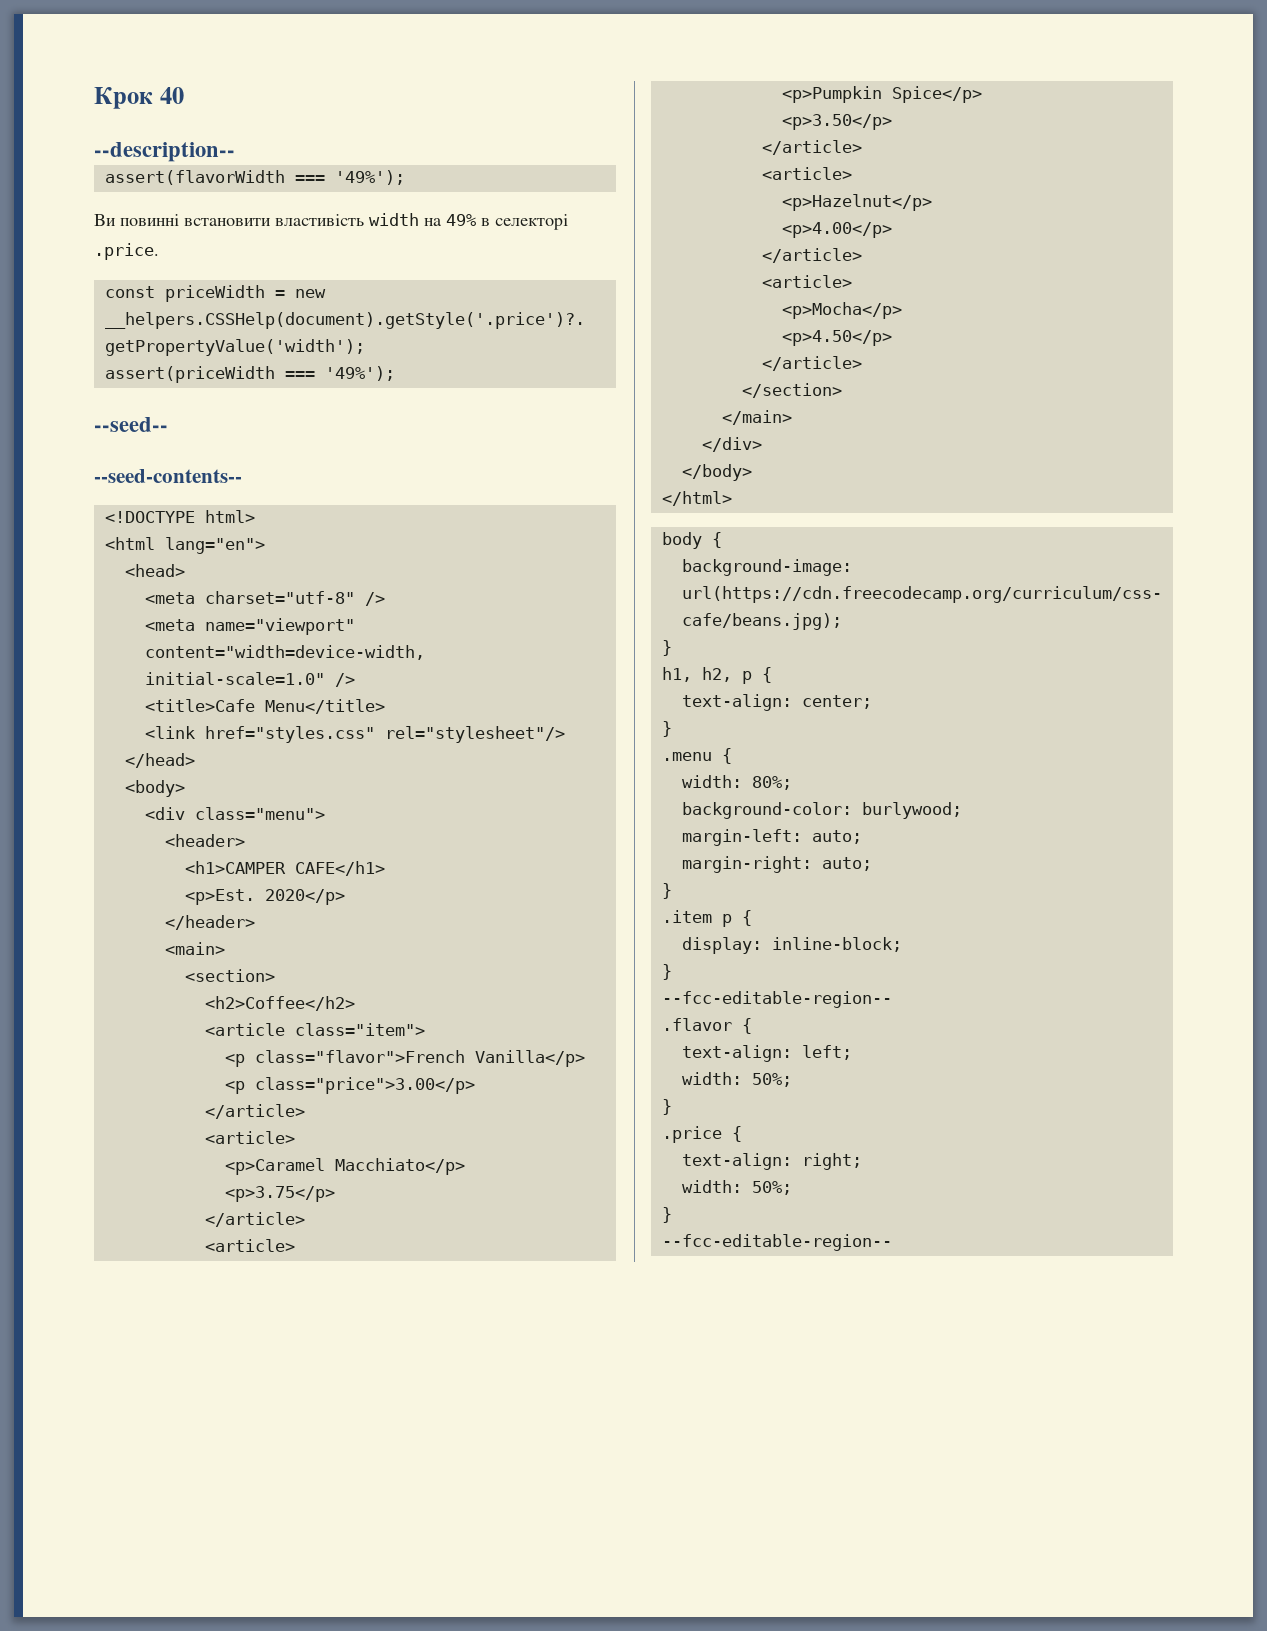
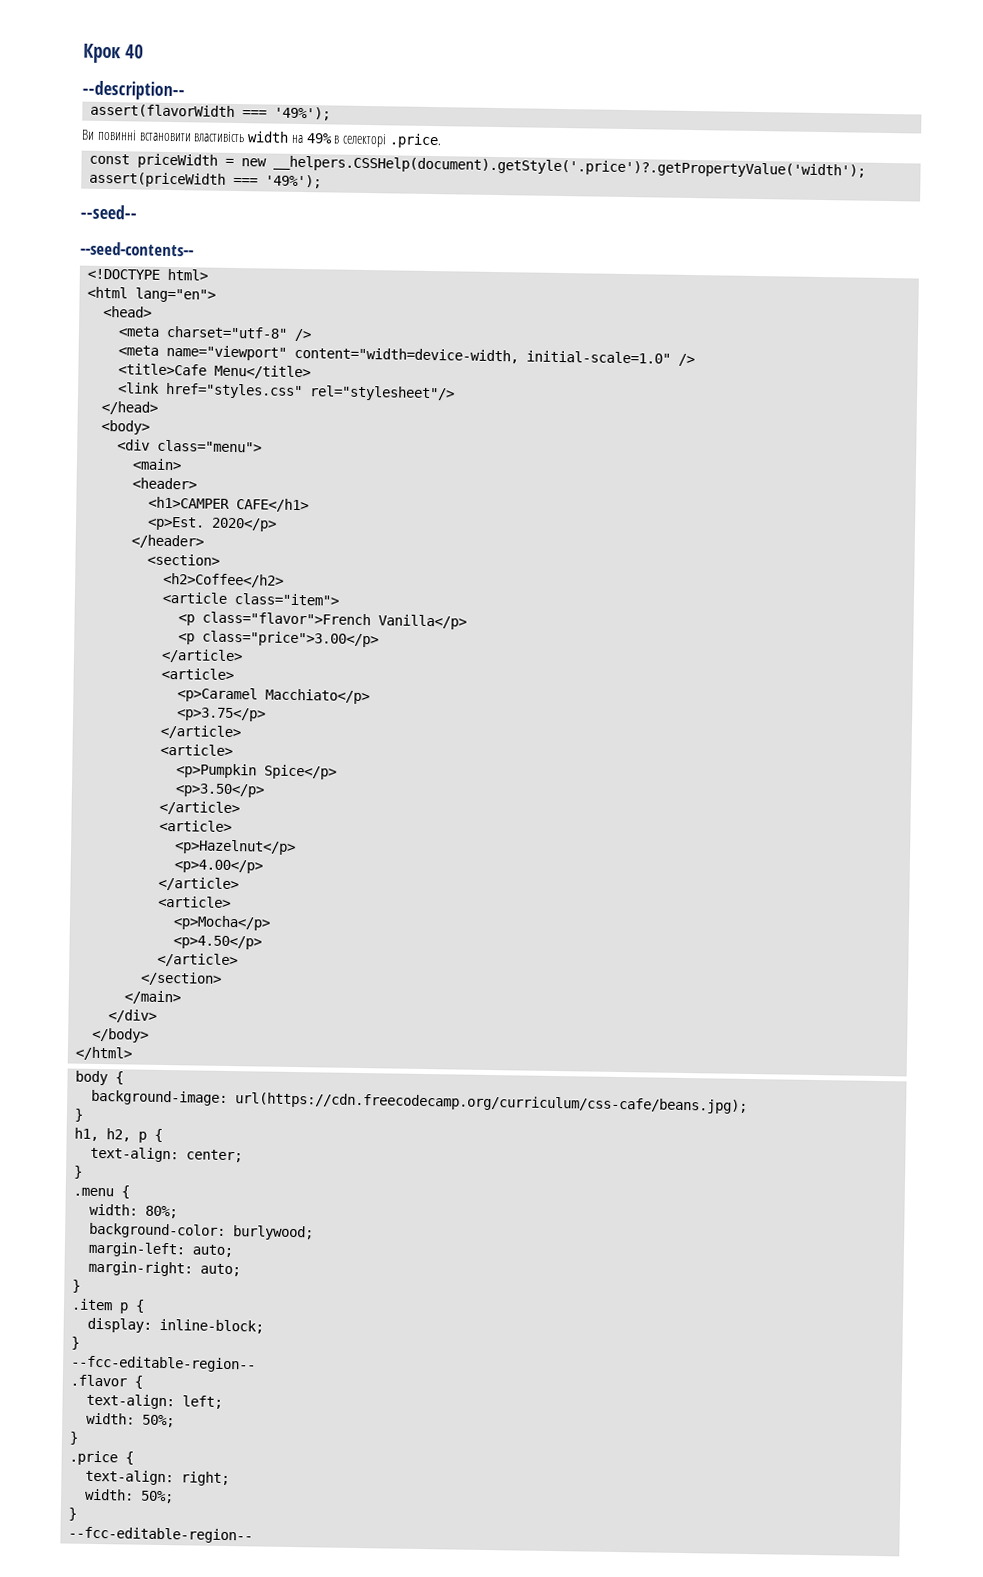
+ <main>
- <main>

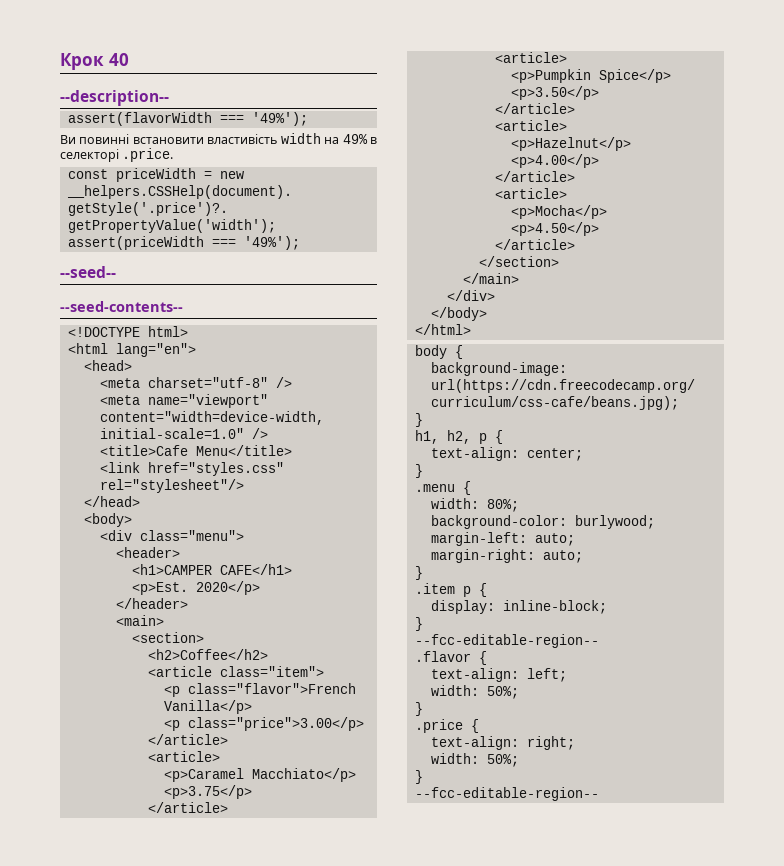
- <main>
+ <main>

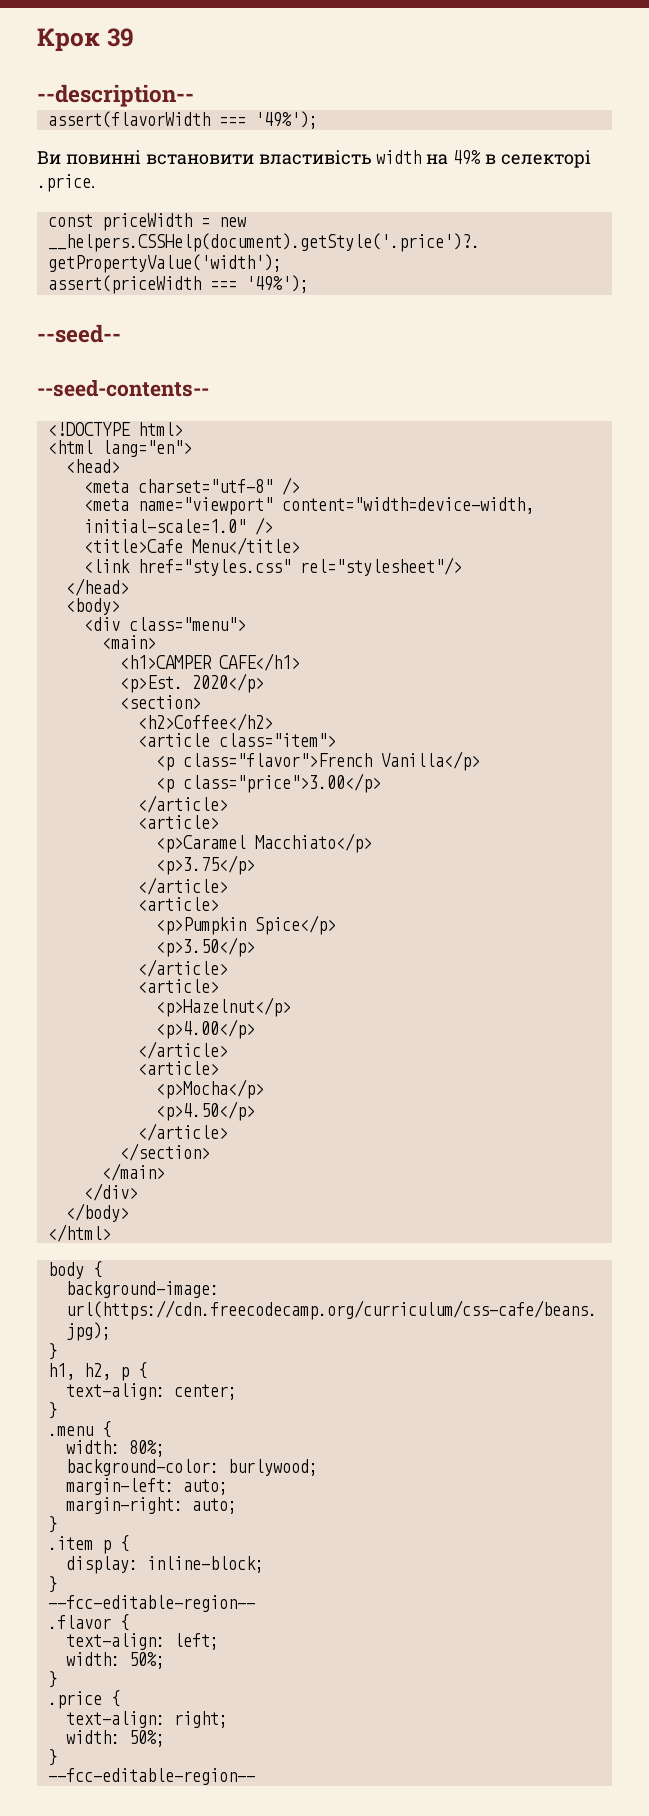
- Крок 40
+ Крок 39
- <header>
+ <main>
- </header>
- <main>

